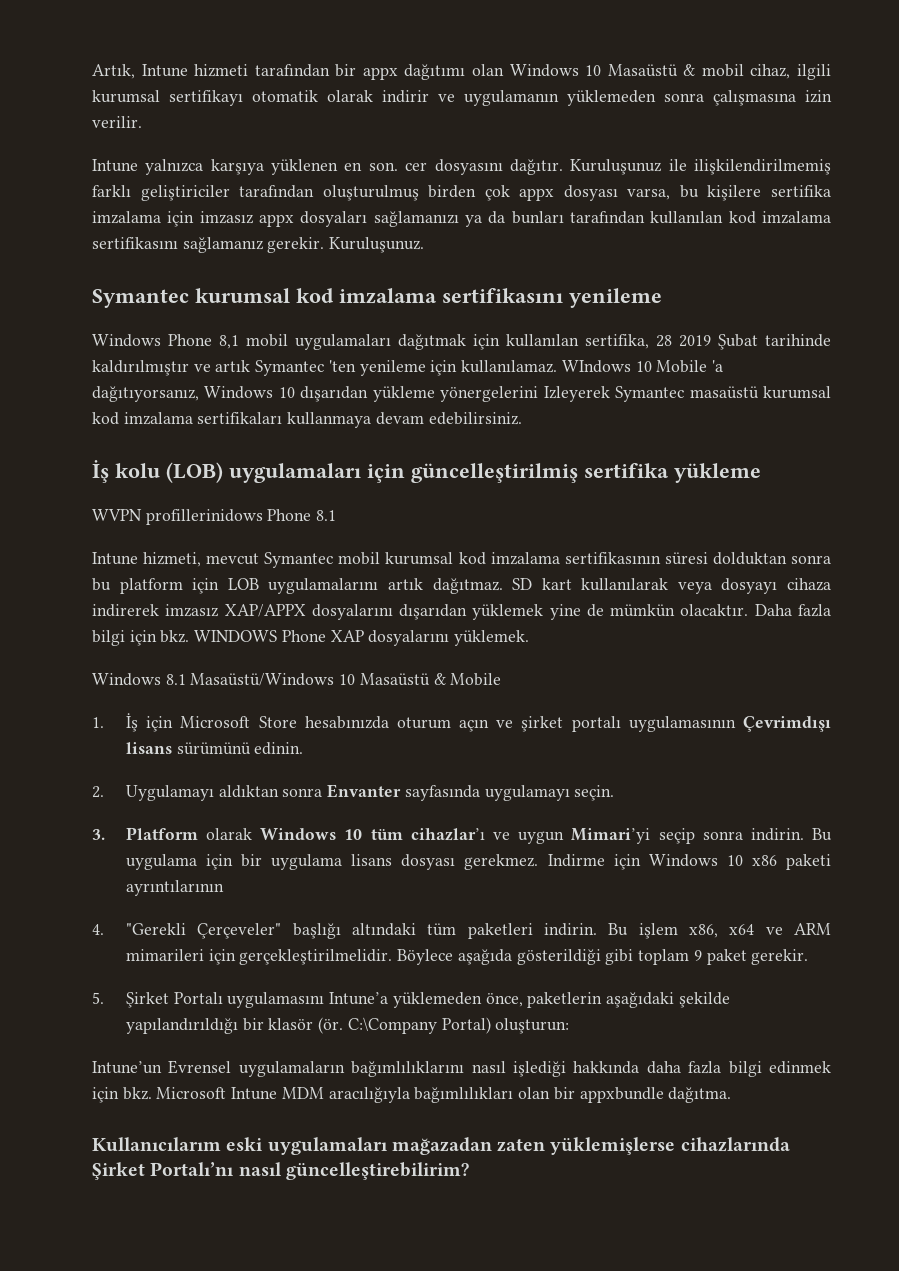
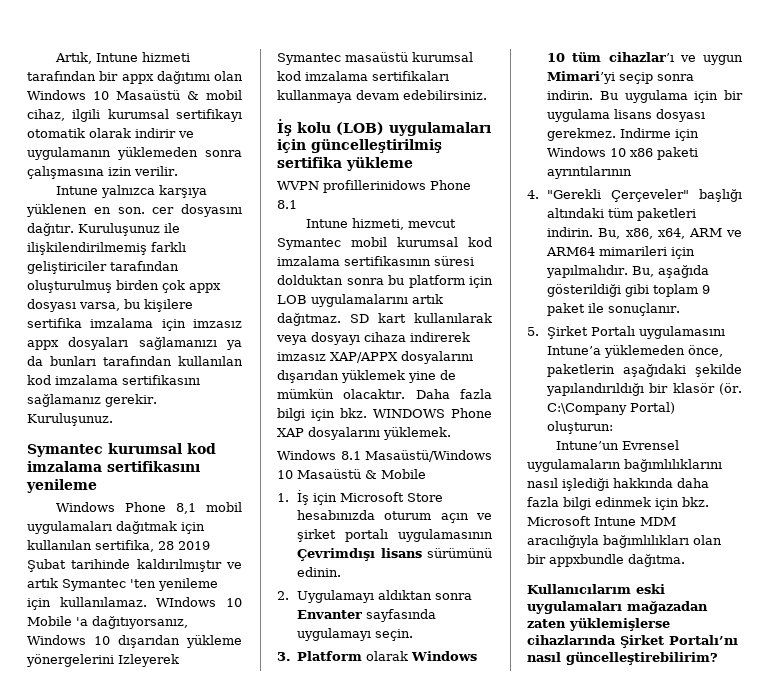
- Bu işlem x86, x64 ve ARM mimarileri için gerçekleştirilmelidir. Böylece aşağıda gösterildiği gibi toplam 9 paket gerekir.
+ Bu, x86, x64, ARM ve ARM64 mimarileri için yapılmalıdır. Bu, aşağıda gösterildiği gibi toplam 9 paket ile sonuçlanır.

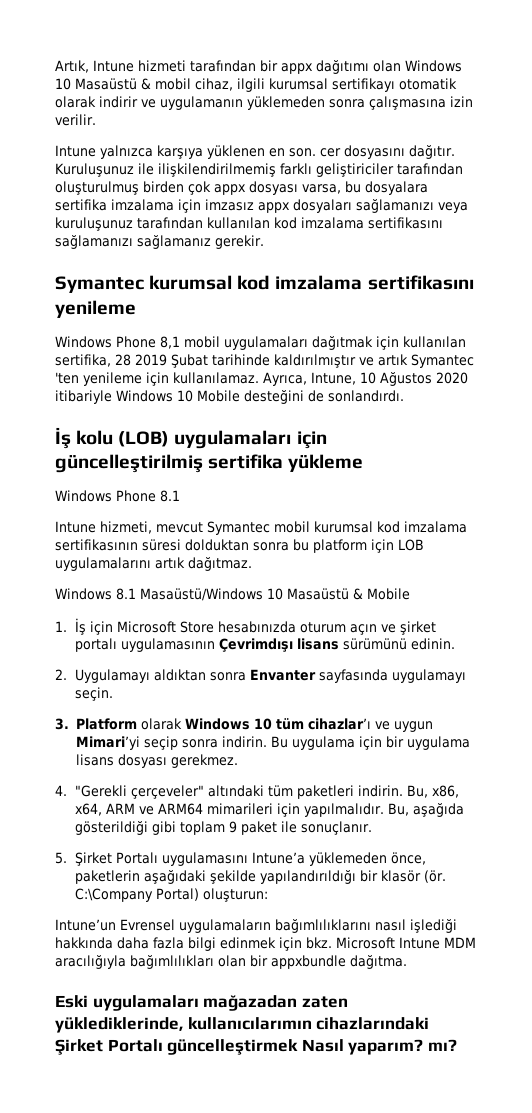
- Kuruluşunuz ile ilişkilendirilmemiş farklı geliştiriciler tarafından oluşturulmuş birden çok appx dosyası varsa, bu kişilere sertifika imzalama için imzasız appx dosyaları sağlamanızı ya da bunları tarafından kullanılan kod imzalama sertifikasını sağlamanız gerekir. Kuruluşunuz.
+ Kuruluşunuz ile ilişkilendirilmemiş farklı geliştiriciler tarafından oluşturulmuş birden çok appx dosyası varsa, bu dosyalara sertifika imzalama için imzasız appx dosyaları sağlamanızı veya kuruluşunuz tarafından kullanılan kod imzalama sertifikasını sağlamanızı sağlamanız gerekir.
- WIndows 10 Mobile 'a dağıtıyorsanız, Windows 10 dışarıdan yükleme yönergelerini Izleyerek Symantec masaüstü kurumsal kod imzalama sertifikaları kullanmaya devam edebilirsiniz.
+ Ayrıca, Intune, 10 Ağustos 2020 itibariyle Windows 10 Mobile desteğini de sonlandırdı.
- WVPN profillerinidows Phone 8.1
+ Windows Phone 8.1
- SD kart kullanılarak veya dosyayı cihaza indirerek imzasız XAP/APPX dosyalarını dışarıdan yüklemek yine de mümkün olacaktır. Daha fazla bilgi için bkz. WINDOWS Phone XAP dosyalarını yüklemek.
- Indirme için Windows 10 x86 paketi ayrıntılarının
- 4. "Gerekli Çerçeveler" başlığı altındaki tüm paketleri indirin.
+ 4. "Gerekli çerçeveler" altındaki tüm paketleri indirin.
- Kullanıcılarım eski uygulamaları mağazadan zaten yüklemişlerse cihazlarında Şirket Portalı’nı nasıl güncelleştirebilirim?
+ Eski uygulamaları mağazadan zaten yüklediklerinde, kullanıcılarımın cihazlarındaki Şirket Portalı güncelleştirmek Nasıl yaparım? mı?

